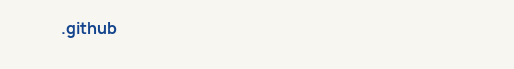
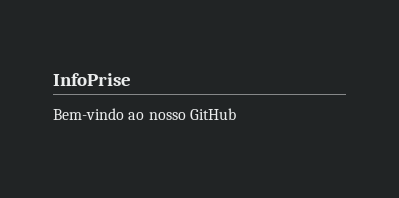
- .github
+ InfoPrise
+ Bem-vindo ao nosso GitHub

